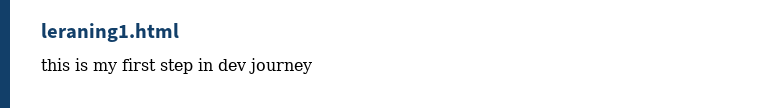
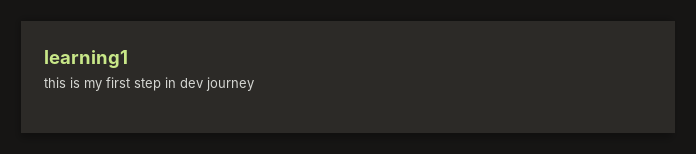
- leraning1.html
+ learning1

